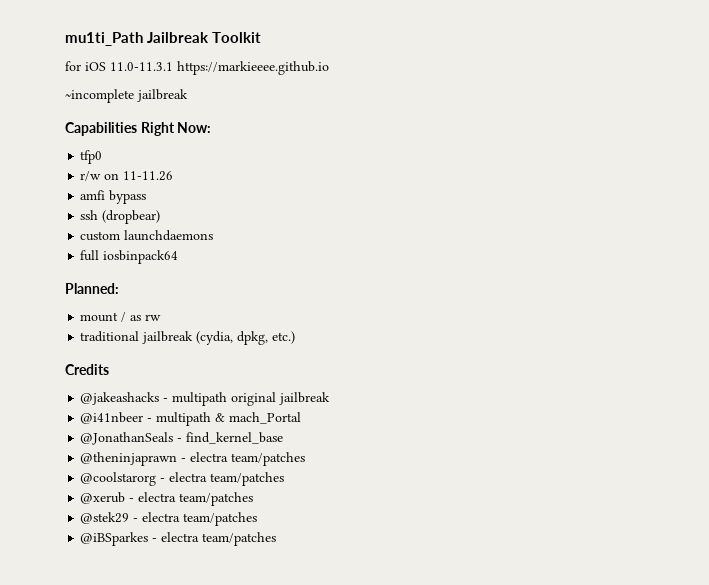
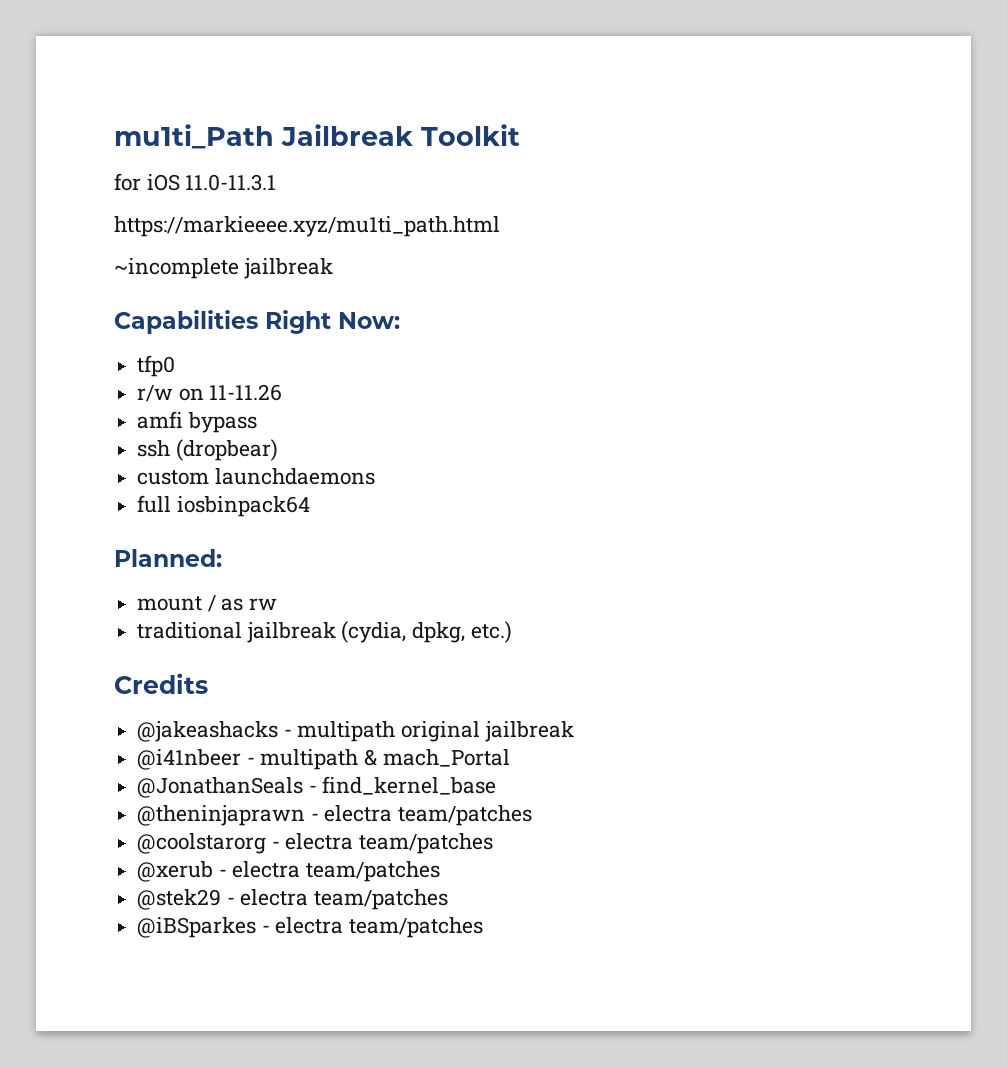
- for iOS 11.0-11.3.1 https://markieeee.github.io
+ for iOS 11.0-11.3.1
+ https://markieeee.xyz/mu1ti_path.html

